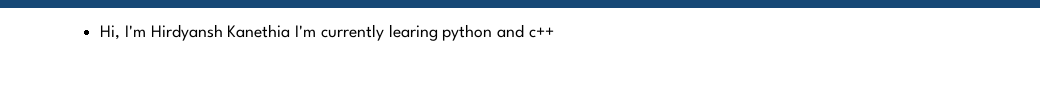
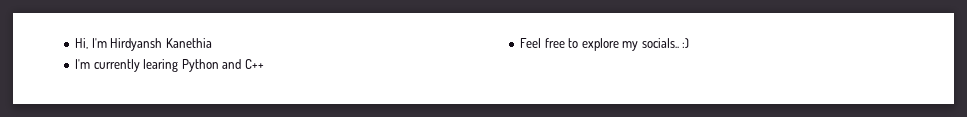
- Hi, I'm Hirdyansh Kanethia I'm currently learing python and c++
+ Hi, I'm Hirdyansh Kanethia
+ I'm currently learing Python and C++
+ Feel free to explore my socials.. :)

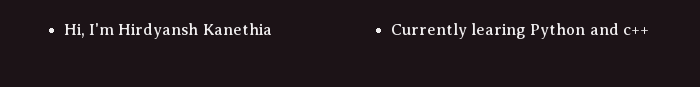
- I'm currently learing Python and C++
- Feel free to explore my socials.. :)
+ Currently learing Python and c++

